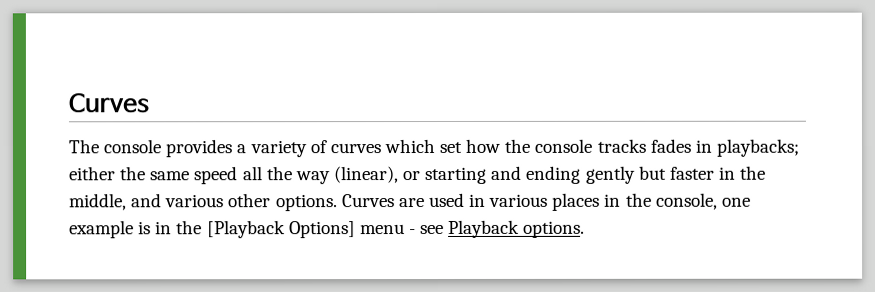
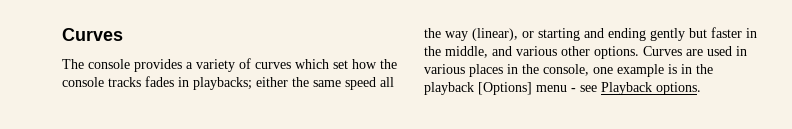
- Curves are used in various places in the console, one example is in the [Playback Options] menu - see Playback options.
+ Curves are used in various places in the console, one example is in the playback [Options] menu - see Playback options.

